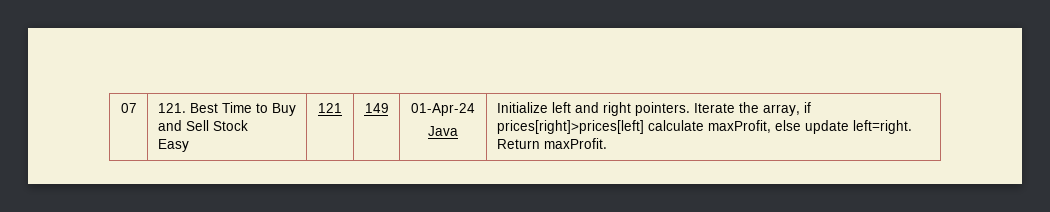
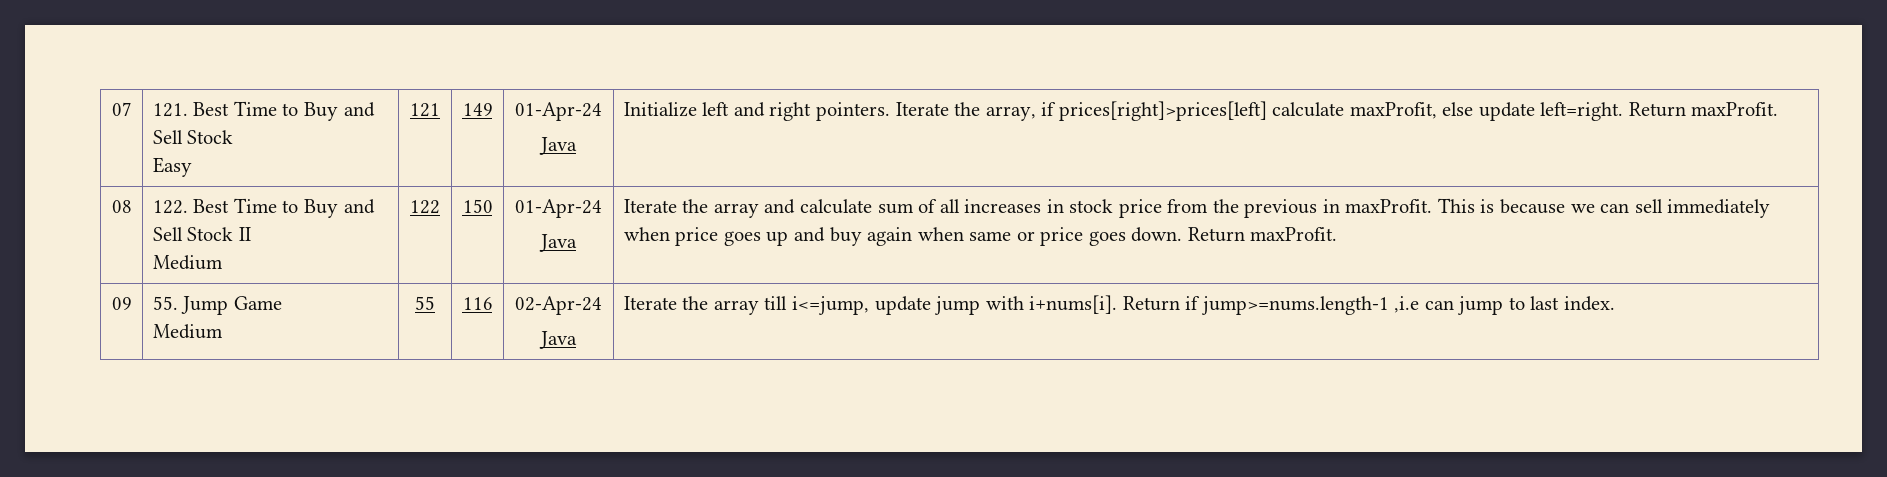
+ 08 | 122. Best Time to Buy and Sell Stock II
+ Medium | 122 | 150 | 01-Apr-24
+ Java | Iterate the array and calculate sum of all increases in stock price from the previous in maxProfit. This is because we can sell immediately when price goes up and buy again when same or price goes down. Return maxProfit.
+ 09 | 55. Jump Game
+ Medium | 55 | 116 | 02-Apr-24
+ Java | Iterate the array till i<=jump, update jump with i+nums[i]. Return if jump>=nums.length-1 ,i.e can jump to last index.

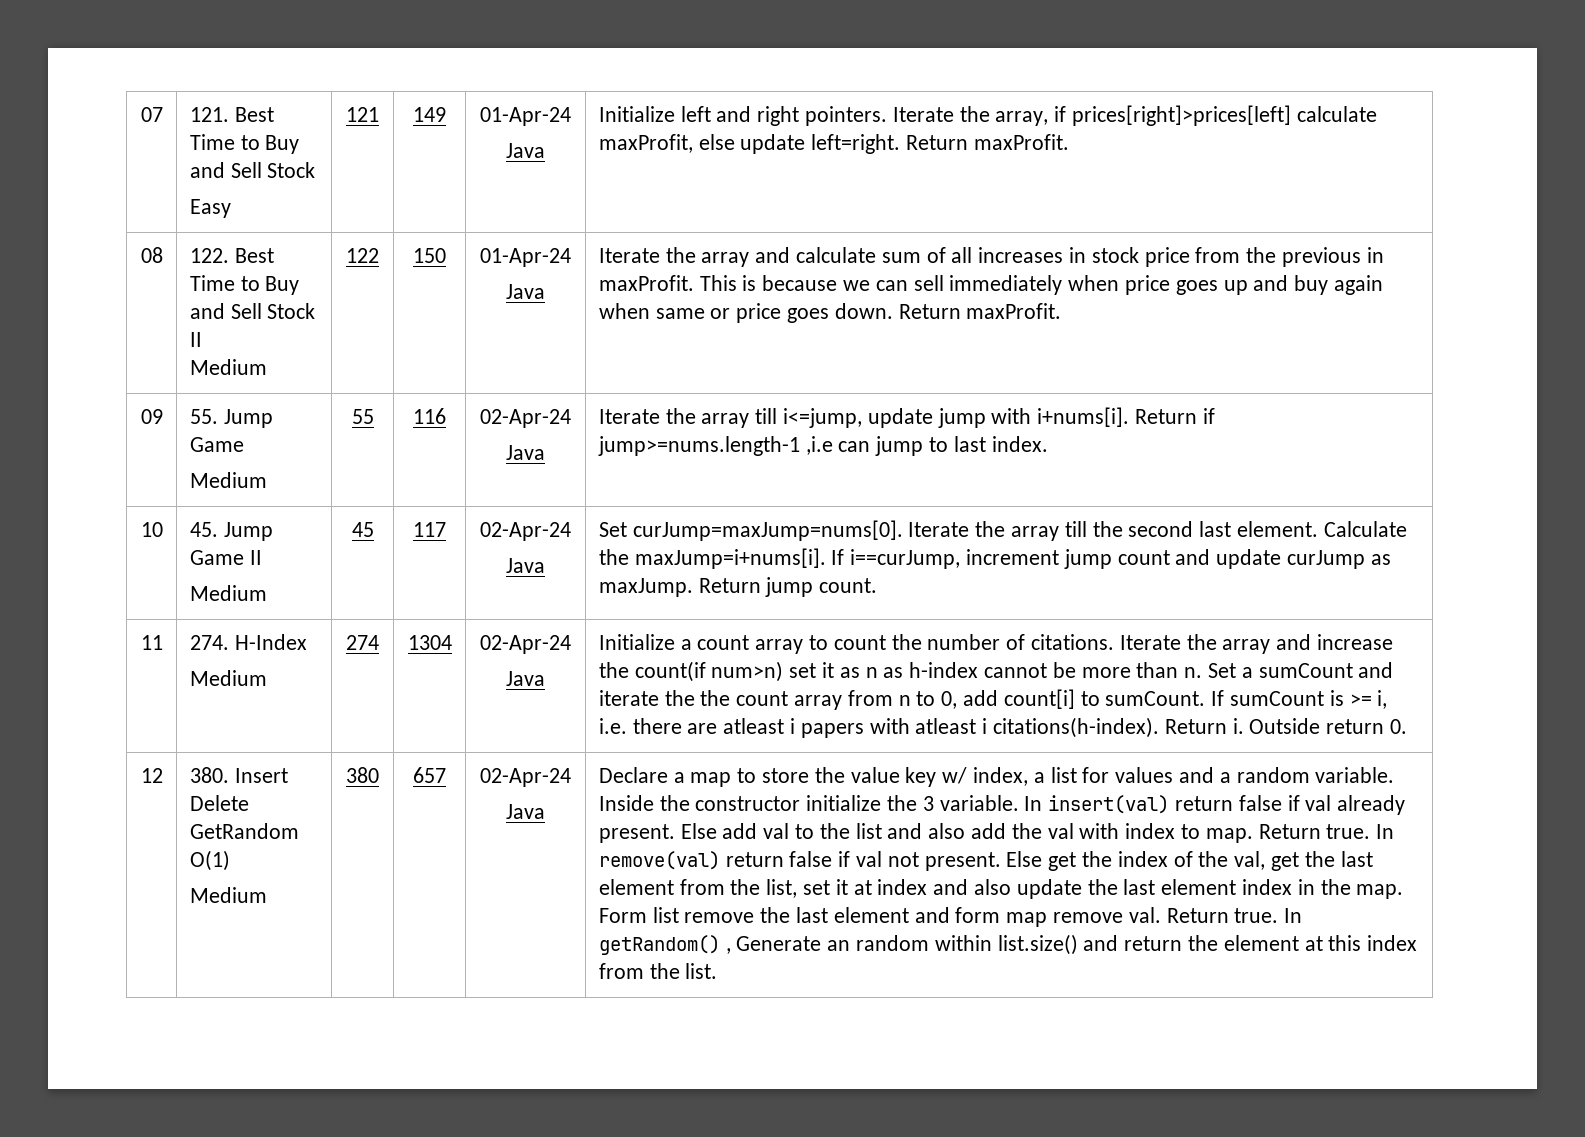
+ 10 | 45. Jump Game II
+ Medium | 45 | 117 | 02-Apr-24
+ Java | Set curJump=maxJump=nums[0]. Iterate the array till the second last element. Calculate the maxJump=i+nums[i]. If i==curJump, increment jump count and update curJump as maxJump. Return jump count.
+ 11 | 274. H-Index
+ Medium | 274 | 1304 | 02-Apr-24
+ Java | Initialize a count array to count the number of citations. Iterate the array and increase the count(if num>n) set it as n as h-index cannot be more than n. Set a sumCount and iterate the the count array from n to 0, add count[i] to sumCount. If sumCount is >= i, i.e. there are atleast i papers with atleast i citations(h-index). Return i. Outside return 0.
+ 12 | 380. Insert Delete GetRandom O(1)
+ Medium | 380 | 657 | 02-Apr-24
+ Java | Declare a map to store the value key w/ index, a list for values and a random variable. Inside the constructor initialize the 3 variable. In insert(val) return false if val already present. Else add val to the list and also add the val with index to map. Return true. In remove(val) return false if val not present. Else get the index of the val, get the last element from the list, set it at index and also update the last element index in the map. Form list remove the last element and form map remove val. Return true. In getRandom() , Generate an random within list.size() and return the element at this index from the list.

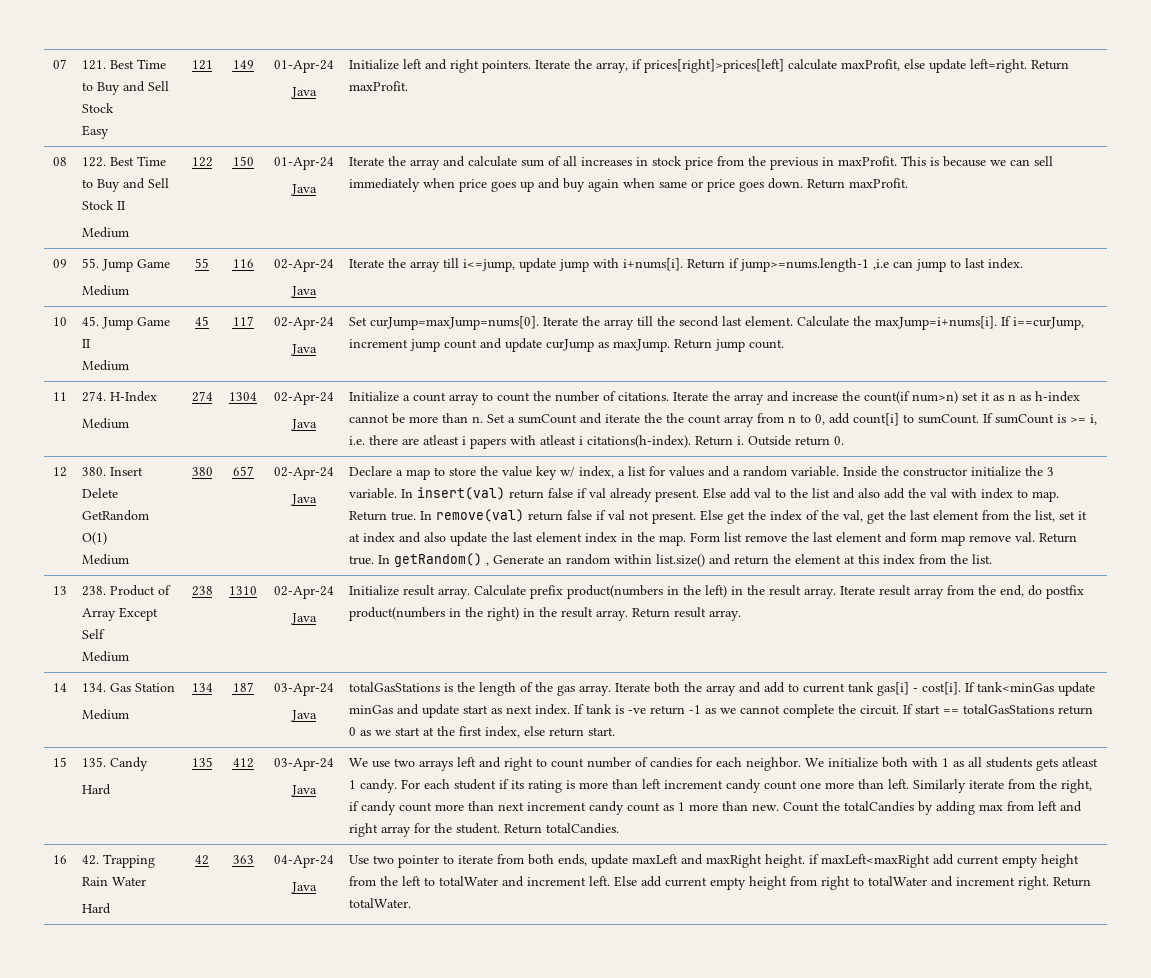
+ 13 | 238. Product of Array Except Self
+ Medium | 238 | 1310 | 02-Apr-24
+ Java | Initialize result array. Calculate prefix product(numbers in the left) in the result array. Iterate result array from the end, do postfix product(numbers in the right) in the result array. Return result array.
+ 14 | 134. Gas Station
+ Medium | 134 | 187 | 03-Apr-24
+ Java | totalGasStations is the length of the gas array. Iterate both the array and add to current tank gas[i] - cost[i]. If tank<minGas update minGas and update start as next index. If tank is -ve return -1 as we cannot complete the circuit. If start == totalGasStations return 0 as we start at the first index, else return start.
+ 15 | 135. Candy
+ Hard | 135 | 412 | 03-Apr-24
+ Java | We use two arrays left and right to count number of candies for each neighbor. We initialize both with 1 as all students gets atleast 1 candy. For each student if its rating is more than left increment candy count one more than left. Similarly iterate from the right, if candy count more than next increment candy count as 1 more than new. Count the totalCandies by adding max from left and right array for the student. Return totalCandies.
+ 16 | 42. Trapping Rain Water
+ Hard | 42 | 363 | 04-Apr-24
+ Java | Use two pointer to iterate from both ends, update maxLeft and maxRight height. if maxLeft<maxRight add current empty height from the left to totalWater and increment left. Else add current empty height from right to totalWater and increment right. Return totalWater.

